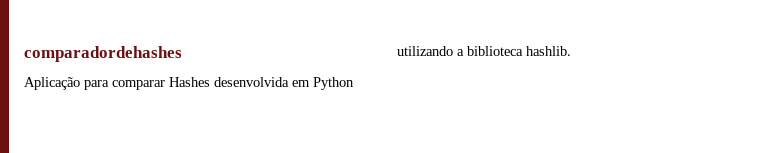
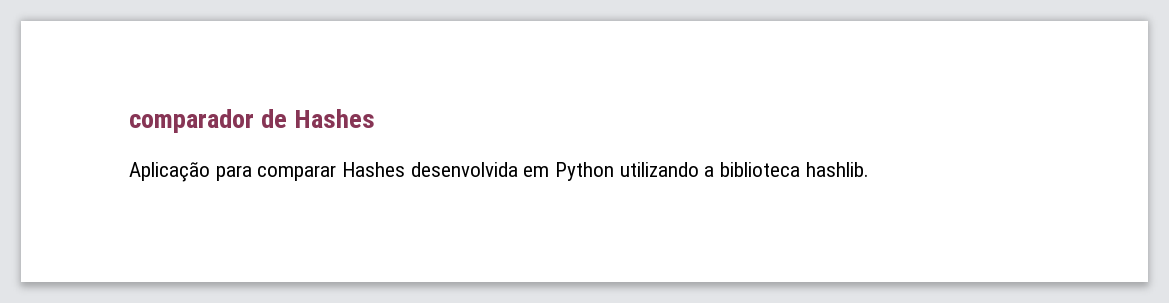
- comparadordehashes
+ comparador de Hashes

